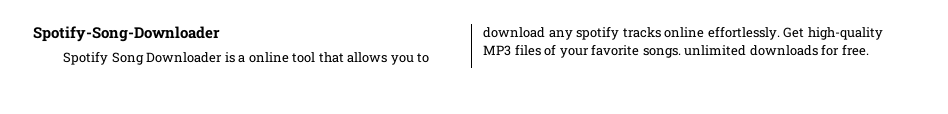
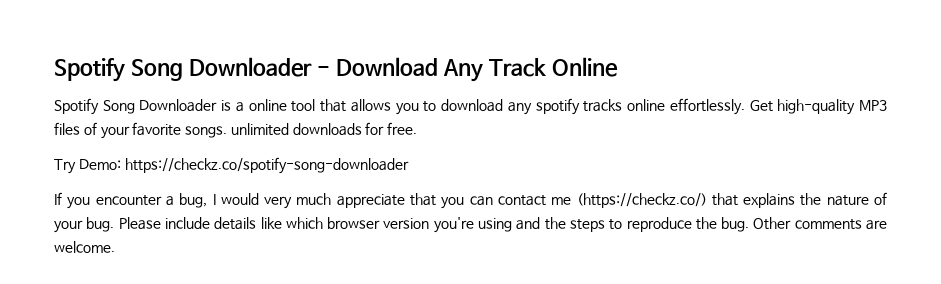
- Spotify-Song-Downloader
+ Spotify Song Downloader - Download Any Track Online
+ Try Demo: https://checkz.co/spotify-song-downloader
+ If you encounter a bug, I would very much appreciate that you can contact me (https://checkz.co/) that explains the nature of your bug. Please include details like which browser version you're using and the steps to reproduce the bug. Other comments are welcome.

